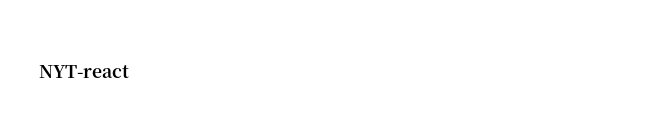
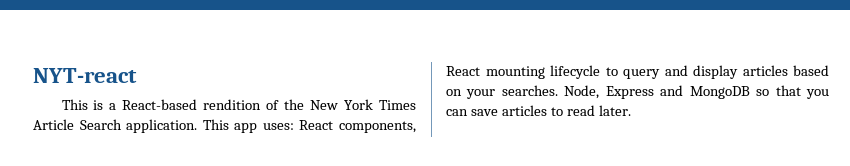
+ This is a React-based rendition of the New York Times Article Search application. This app uses: React components, React mounting lifecycle to query and display articles based on your searches. Node, Express and MongoDB so that you can save articles to read later.

